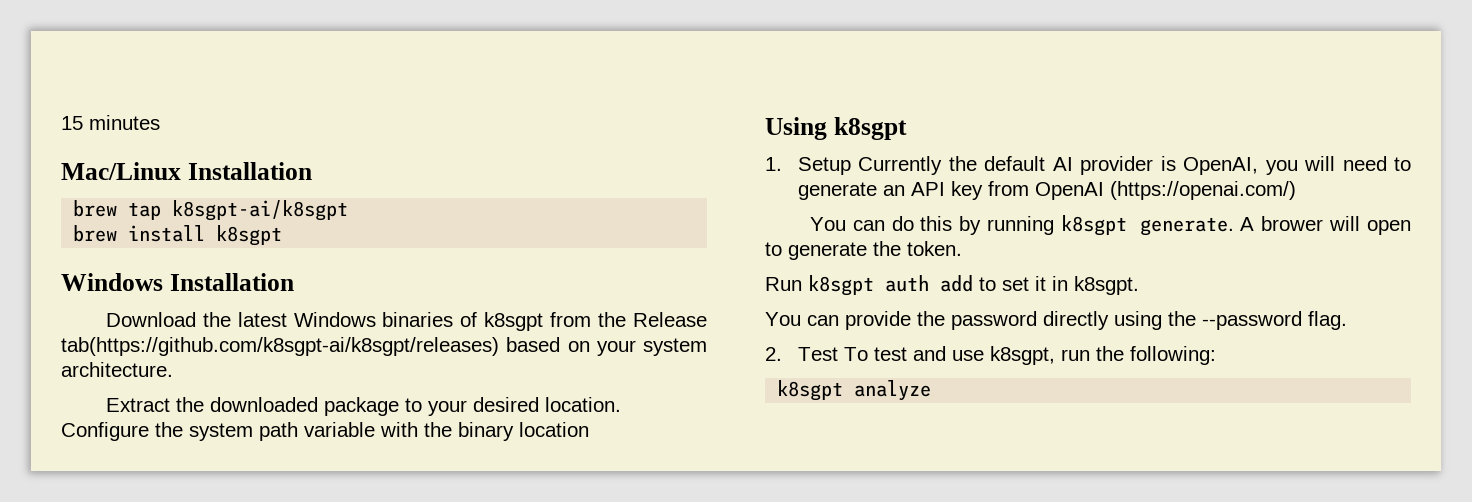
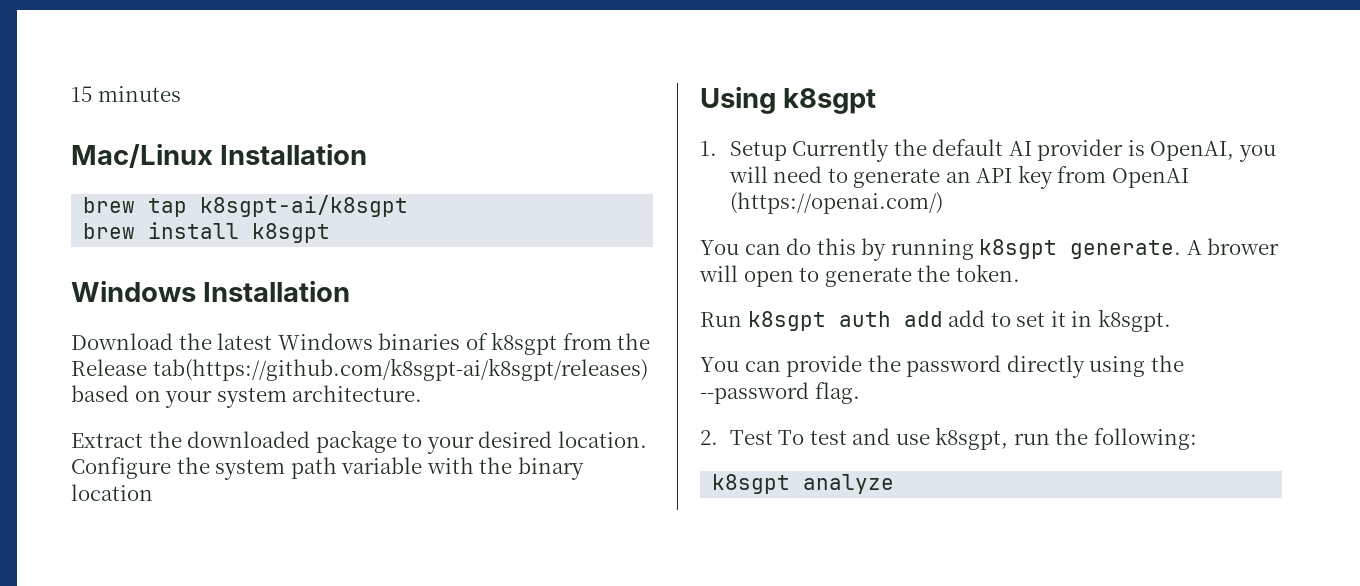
- Run k8sgpt auth add to set it in k8sgpt.
+ Run k8sgpt auth add add to set it in k8sgpt.

